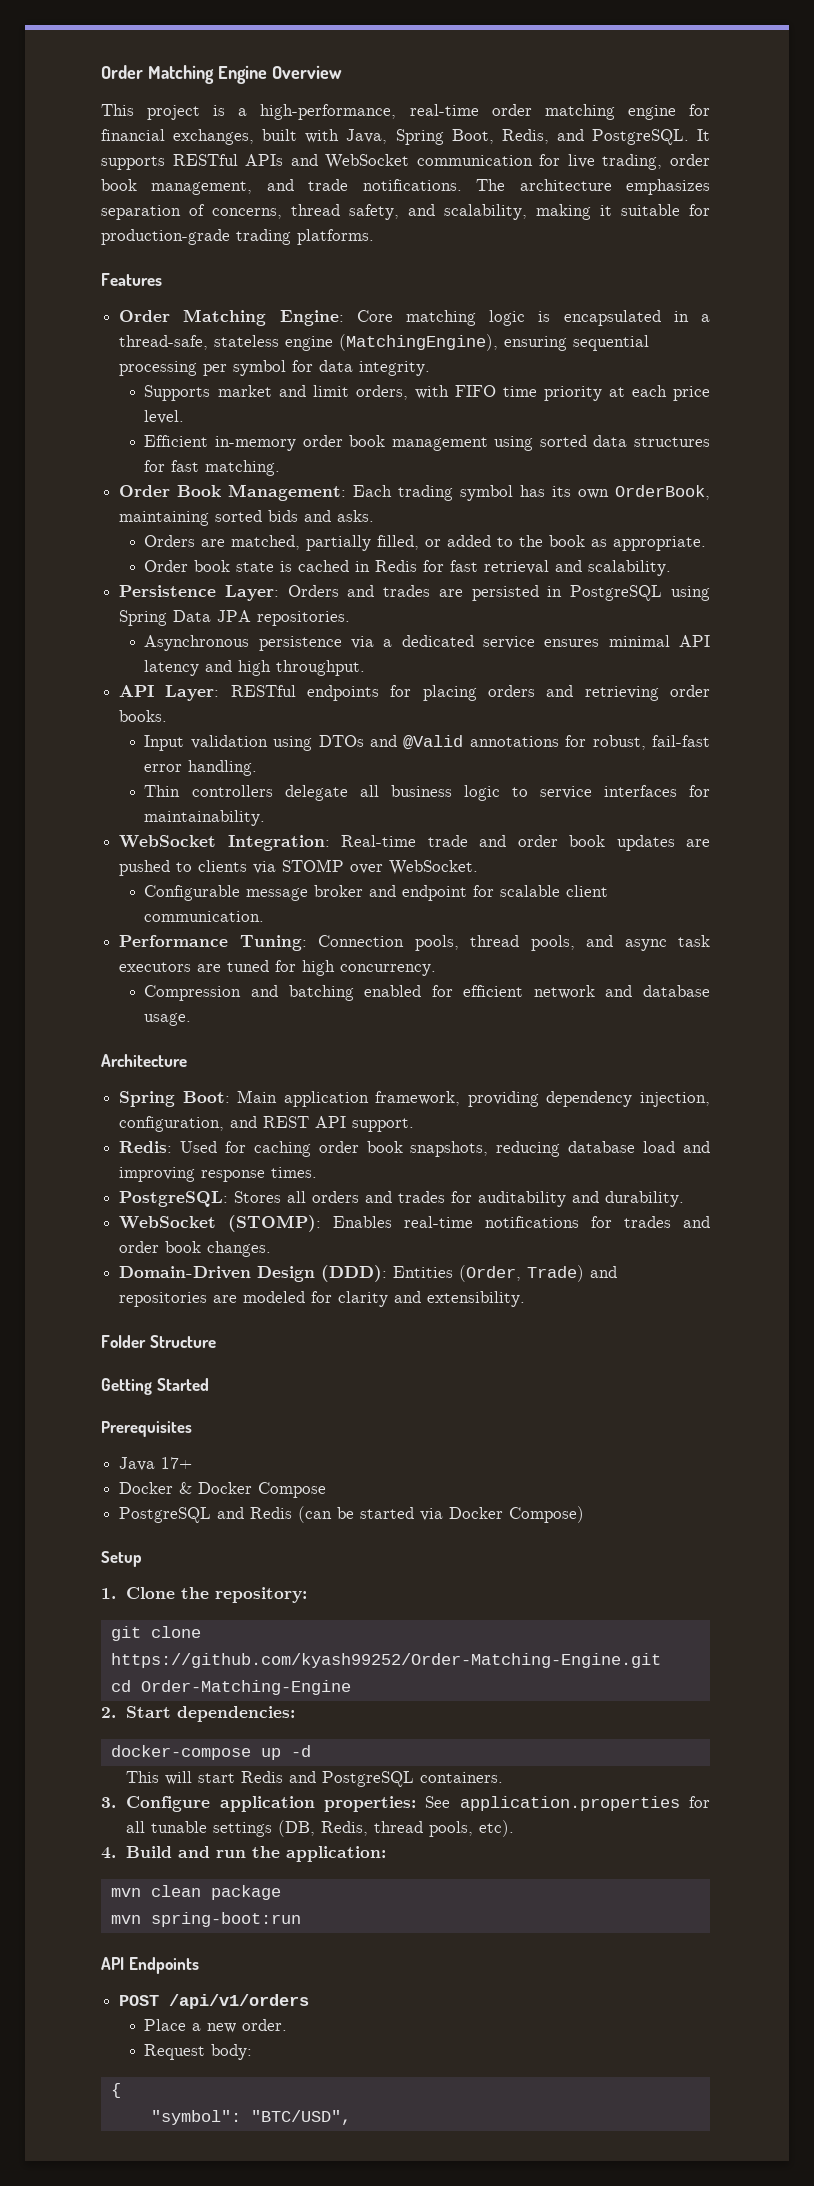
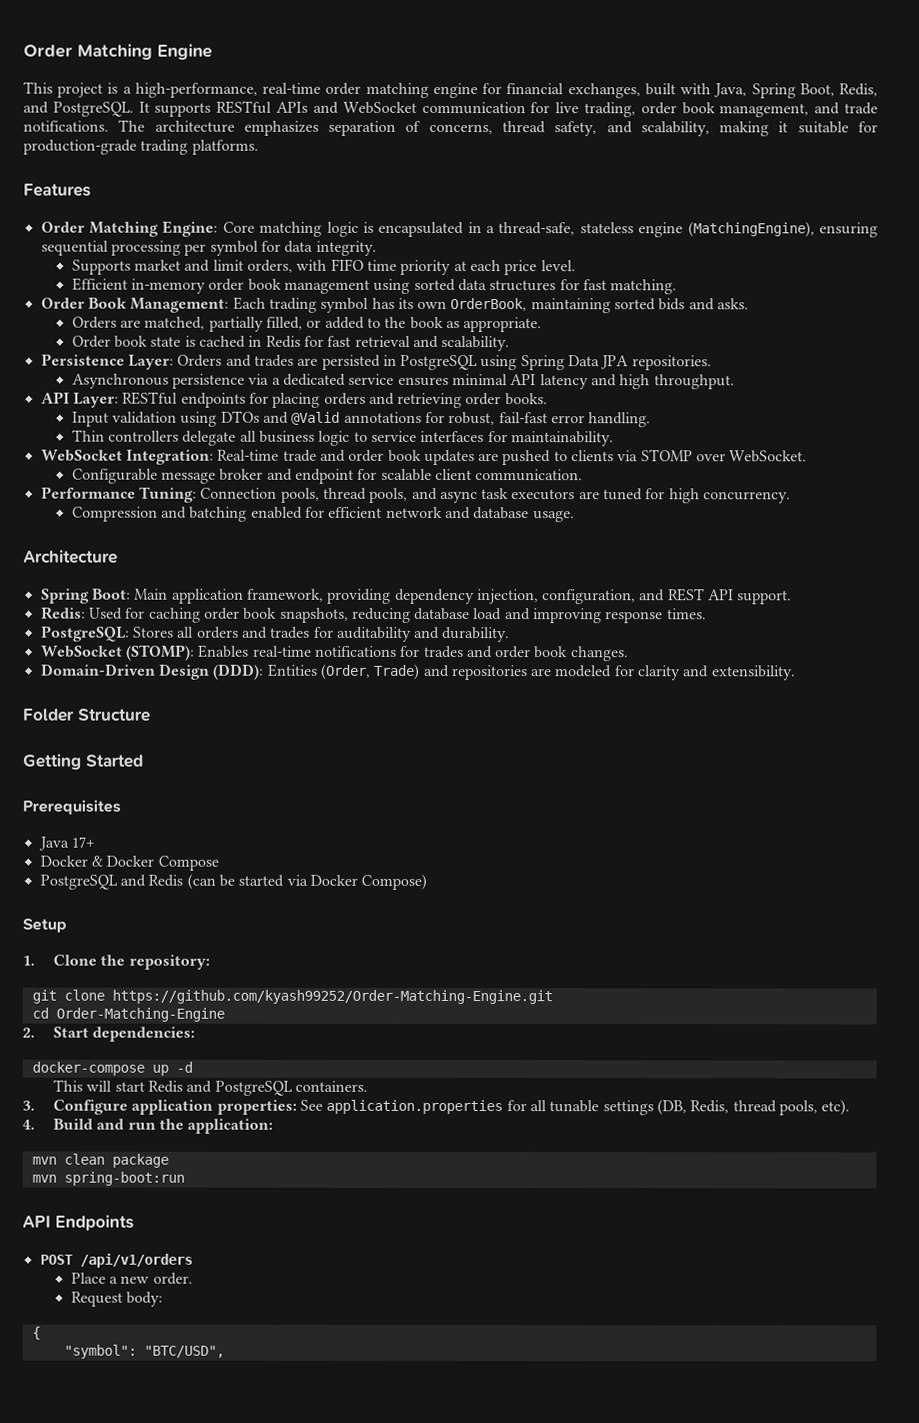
- Order Matching Engine Overview
+ Order Matching Engine

